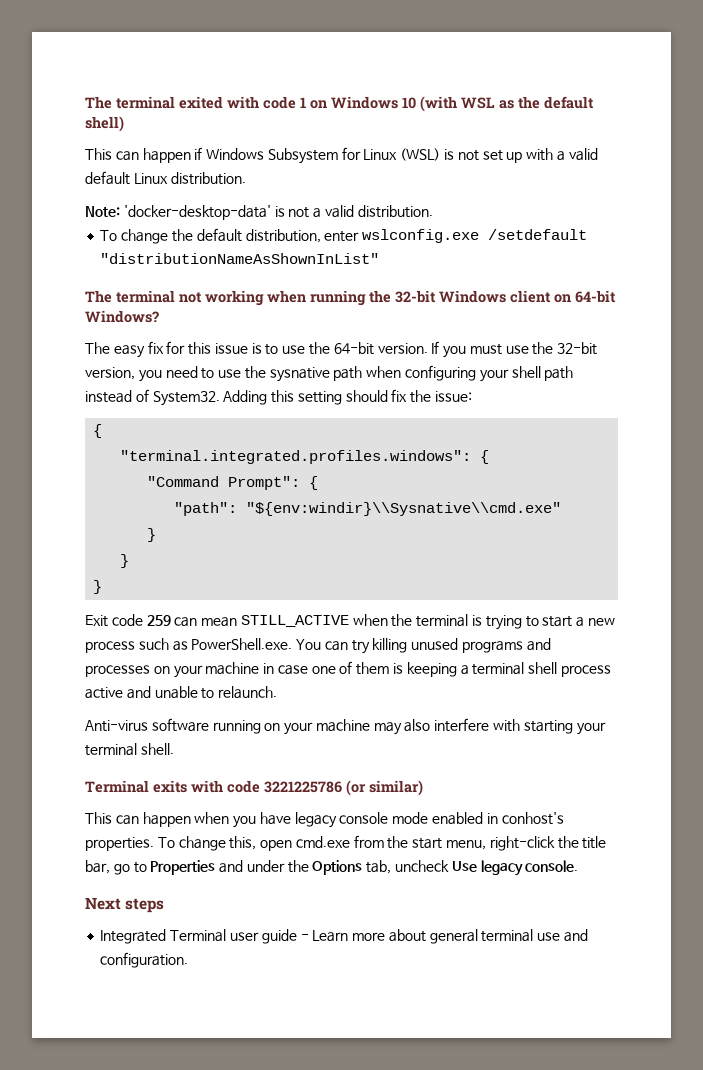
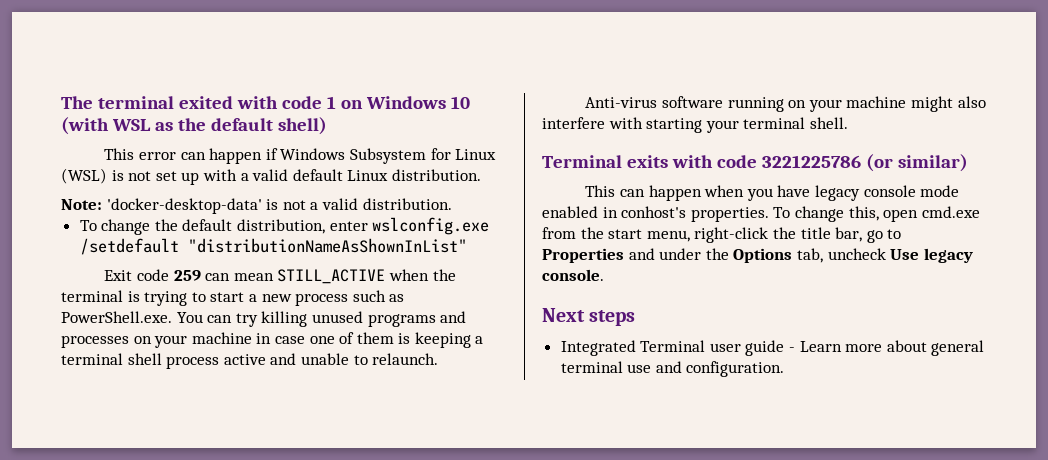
- This can happen if Windows Subsystem for Linux (WSL) is not set up with a valid default Linux distribution.
+ This error can happen if Windows Subsystem for Linux (WSL) is not set up with a valid default Linux distribution.
- The terminal not working when running the 32-bit Windows client on 64-bit Windows?
- The easy fix for this issue is to use the 64-bit version. If you must use the 32-bit version, you need to use the sysnative path when configuring your shell path instead of System32. Adding this setting should fix the issue:
- {
- "terminal.integrated.profiles.windows": {
- "Command Prompt": {
- "path": "${env:windir}\\Sysnative\\cmd.exe"
- }
- }
- }
- Anti-virus software running on your machine may also interfere with starting your terminal shell.
+ Anti-virus software running on your machine might also interfere with starting your terminal shell.

